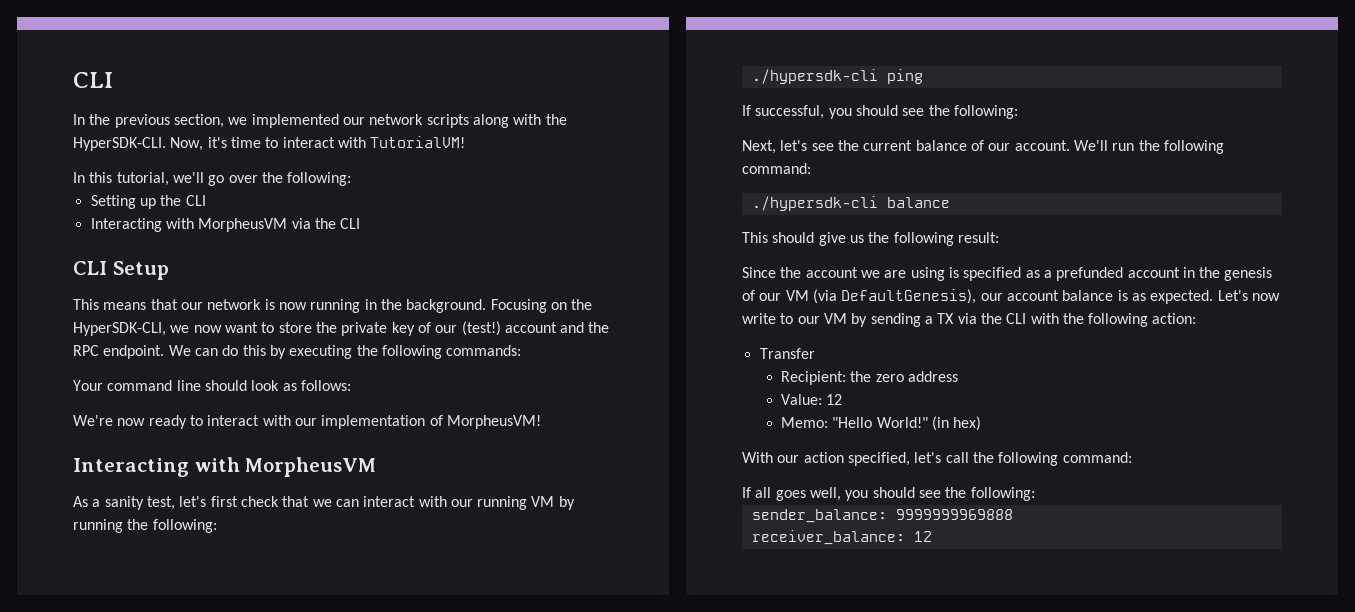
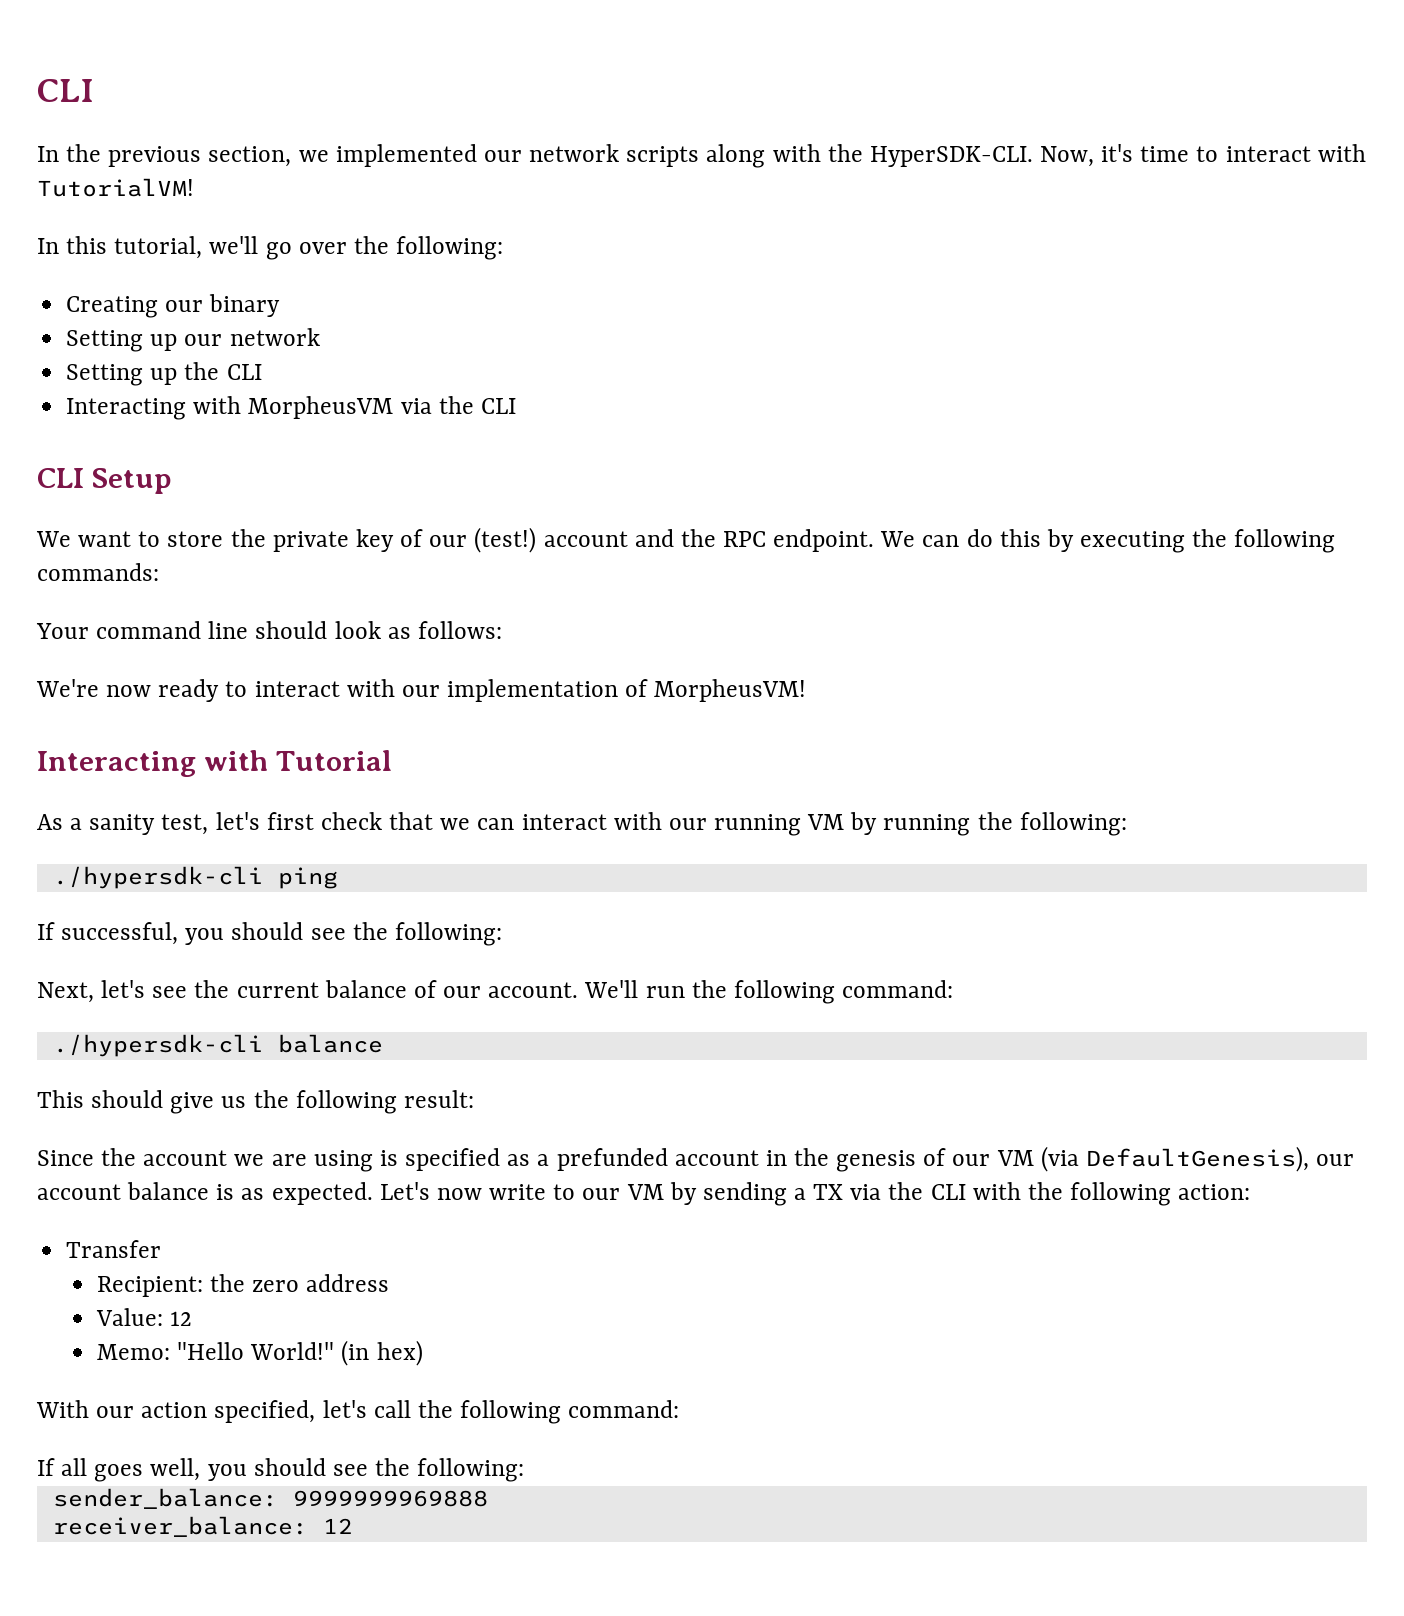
+ Creating our binary
+ Setting up our network
- This means that our network is now running in the background. Focusing on the HyperSDK-CLI, we now want to store the private key of our (test!) account and the RPC endpoint.
+ We want to store the private key of our (test!) account and the RPC endpoint.
  We're now ready to interact with our implementation of MorpheusVM!
- Interacting with MorpheusVM
+ Interacting with Tutorial

